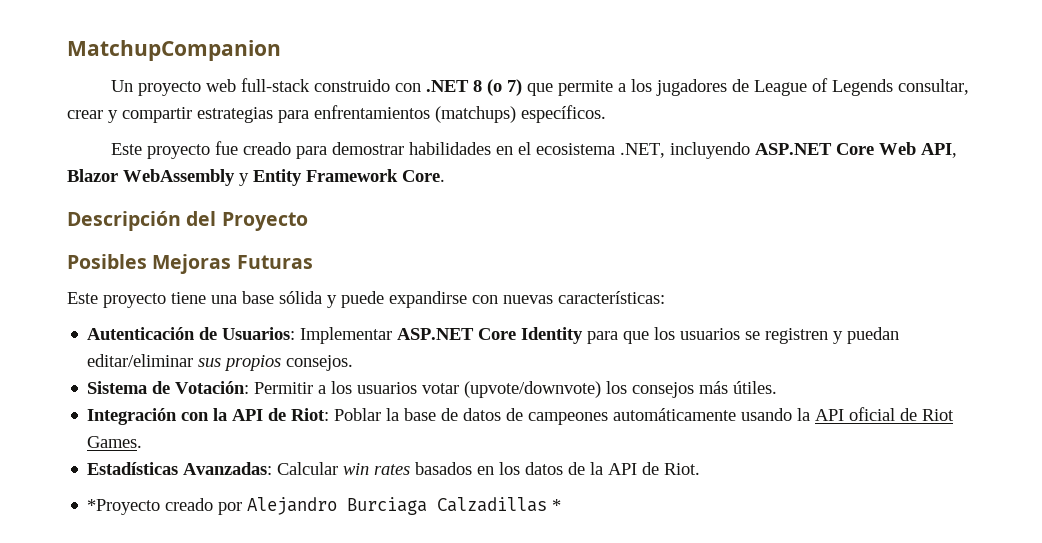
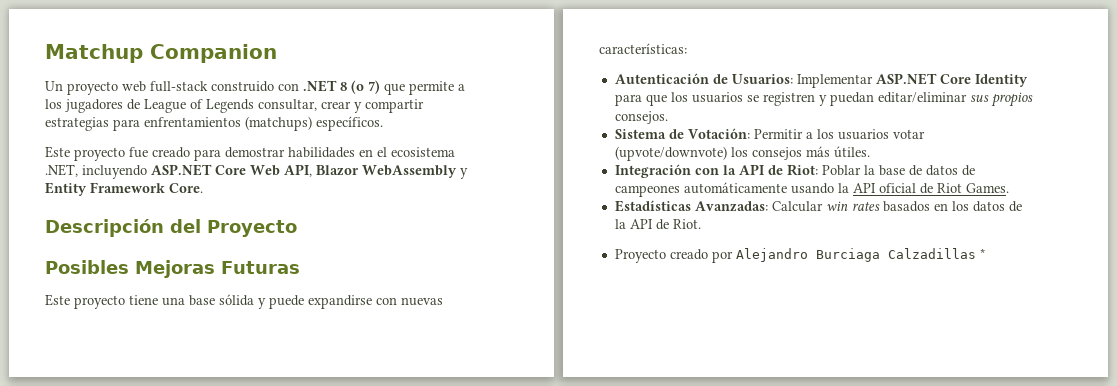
- MatchupCompanion
+ Matchup Companion
- *Proyecto creado por Alejandro Burciaga Calzadillas *
+ Proyecto creado por Alejandro Burciaga Calzadillas *

